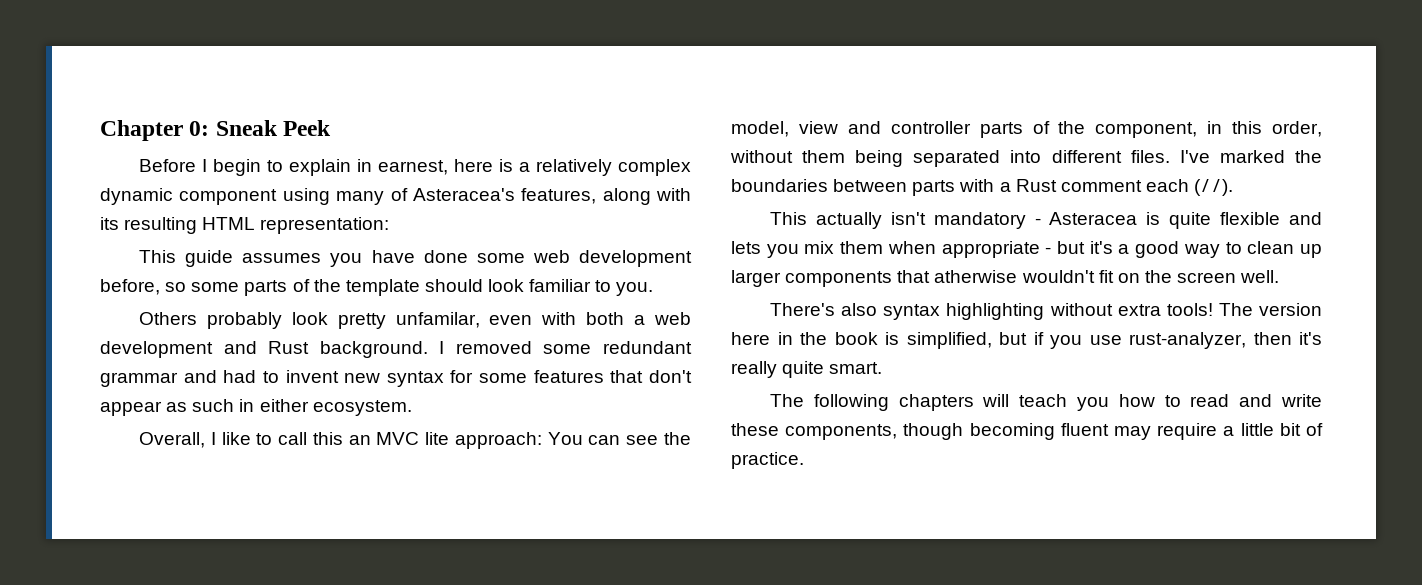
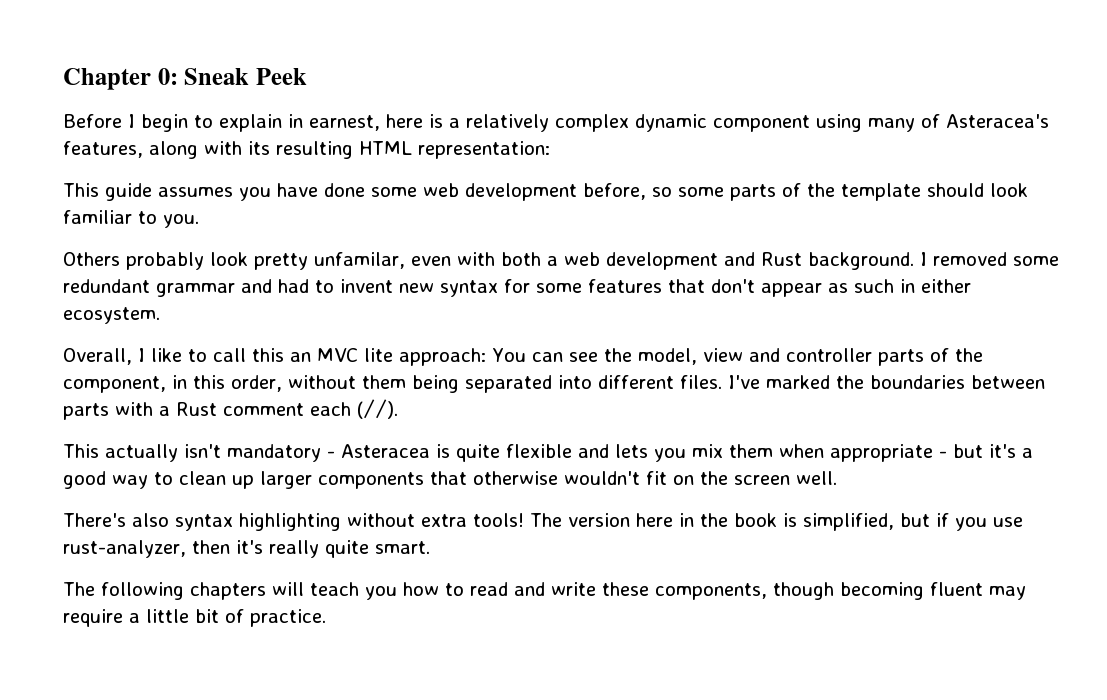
- This actually isn't mandatory - Asteracea is quite flexible and lets you mix them when appropriate - but it's a good way to clean up larger components that atherwise wouldn't fit on the screen well.
+ This actually isn't mandatory - Asteracea is quite flexible and lets you mix them when appropriate - but it's a good way to clean up larger components that otherwise wouldn't fit on the screen well.

